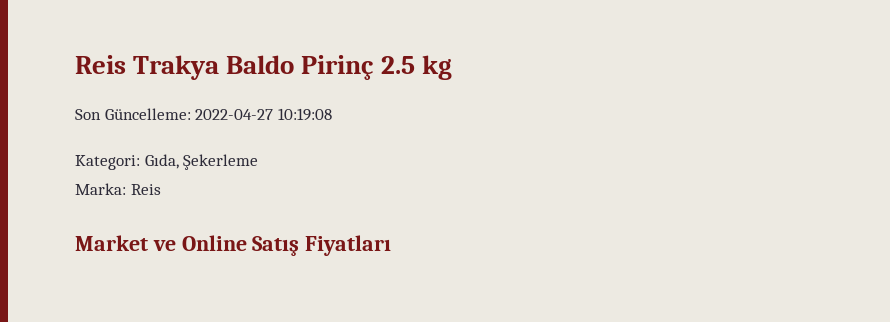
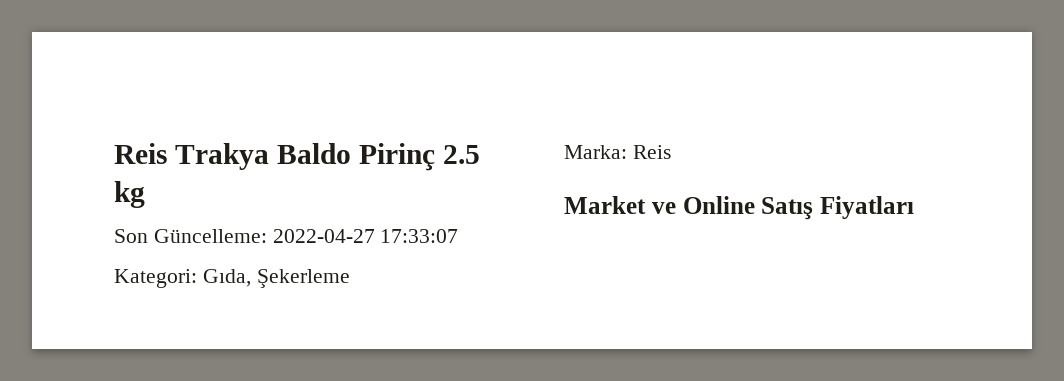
- Son Güncelleme: 2022-04-27 10:19:08
+ Son Güncelleme: 2022-04-27 17:33:07

